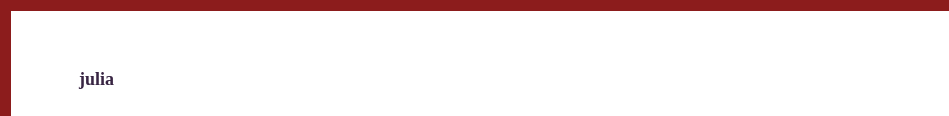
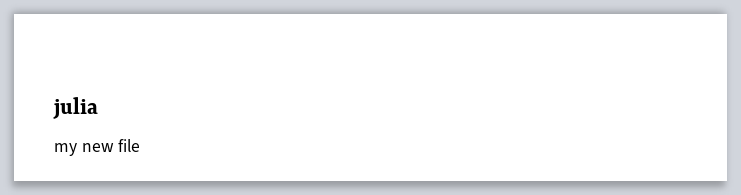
+ my new file

